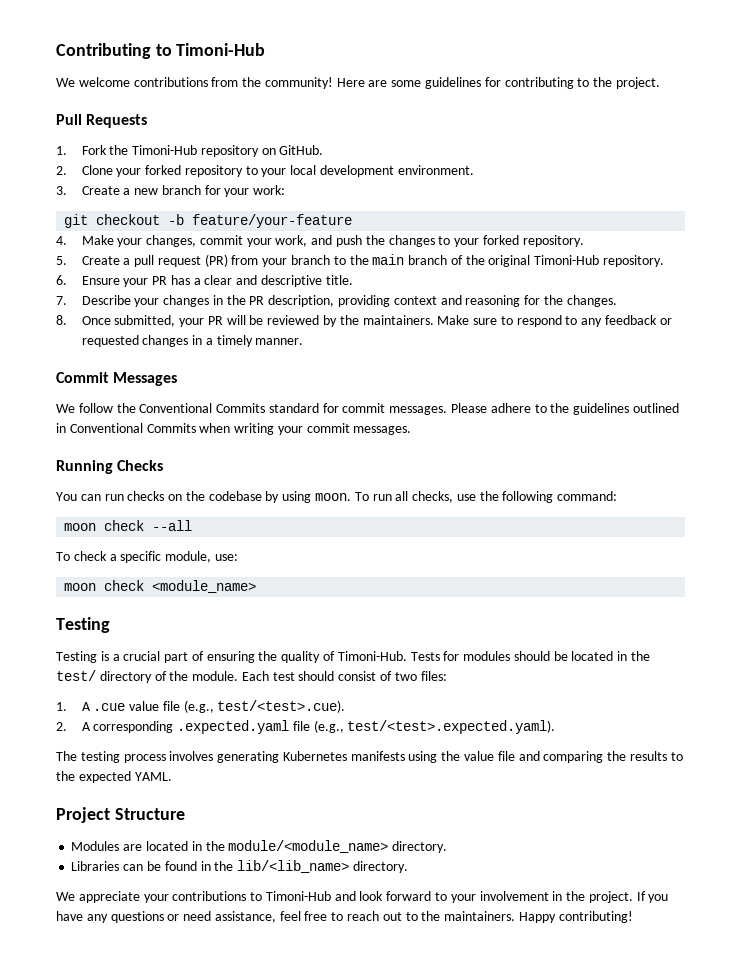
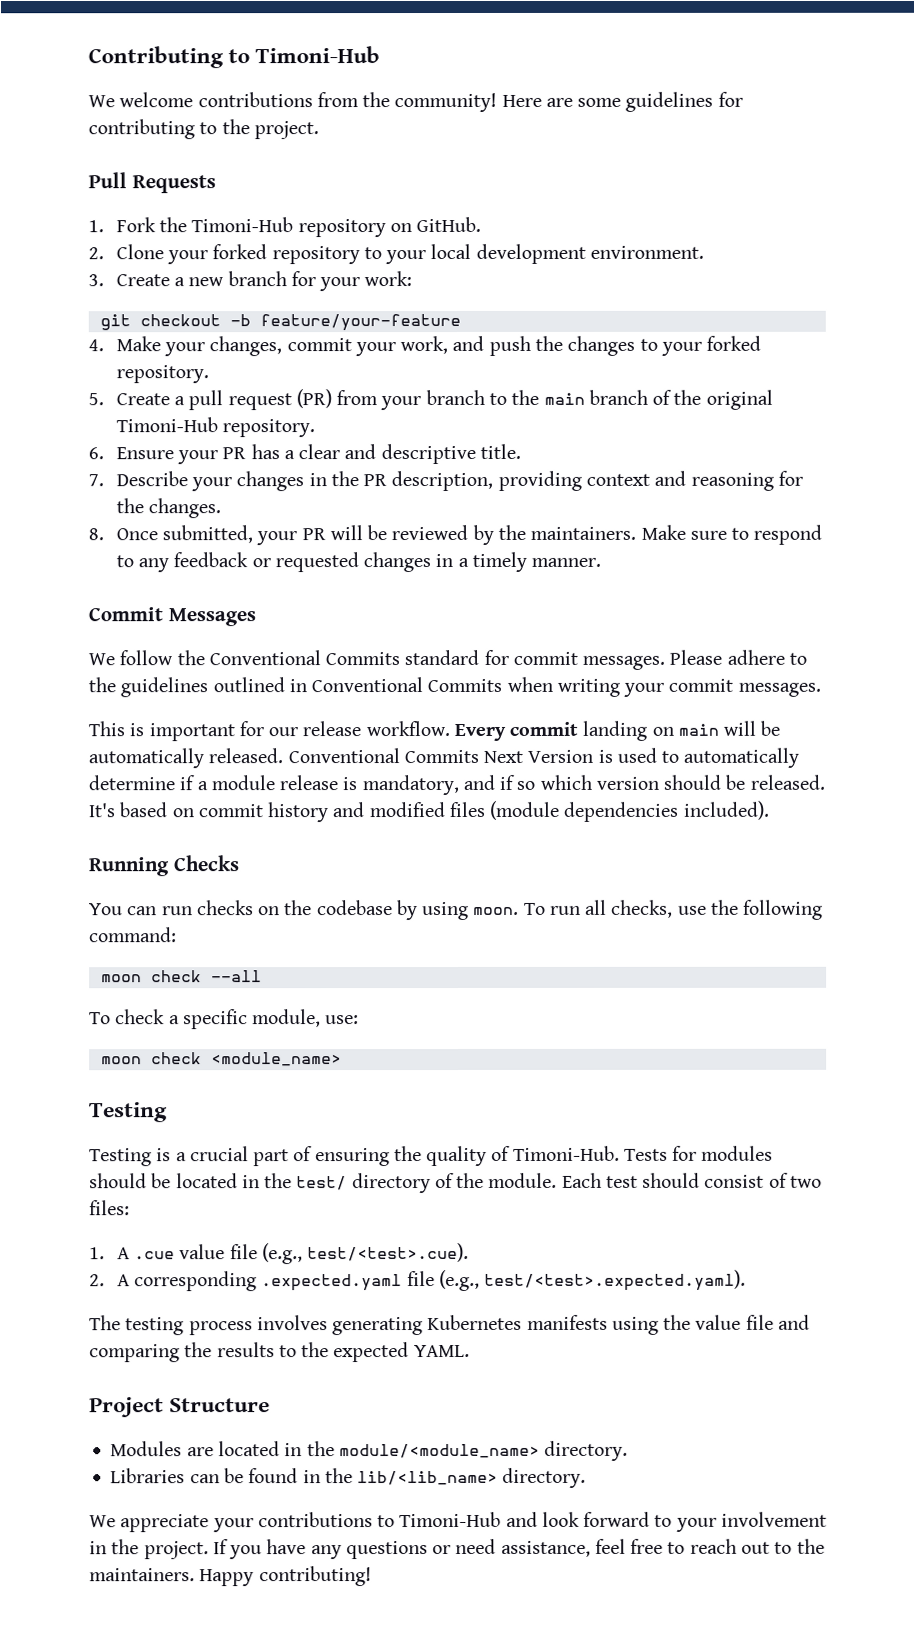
+ This is important for our release workflow. Every commit landing on main will be automatically released. Conventional Commits Next Version is used to automatically determine if a module release is mandatory, and if so which version should be released. It's based on commit history and modified files (module dependencies included).

